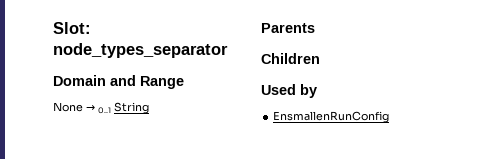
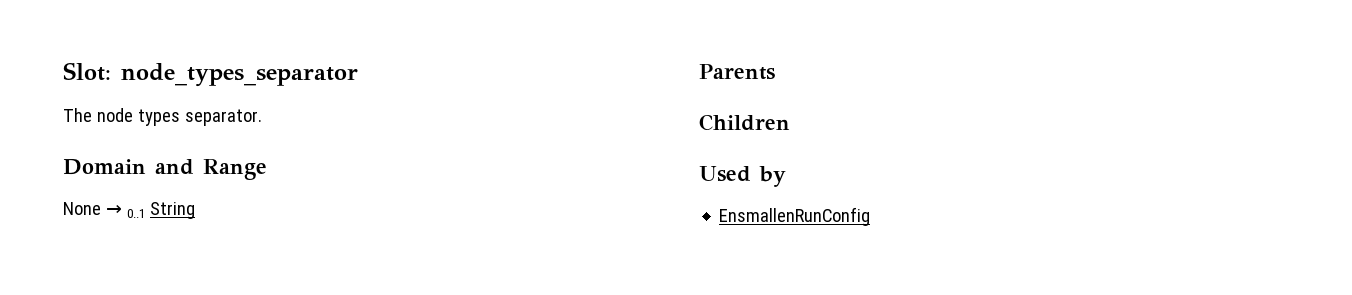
+ The node types separator.

